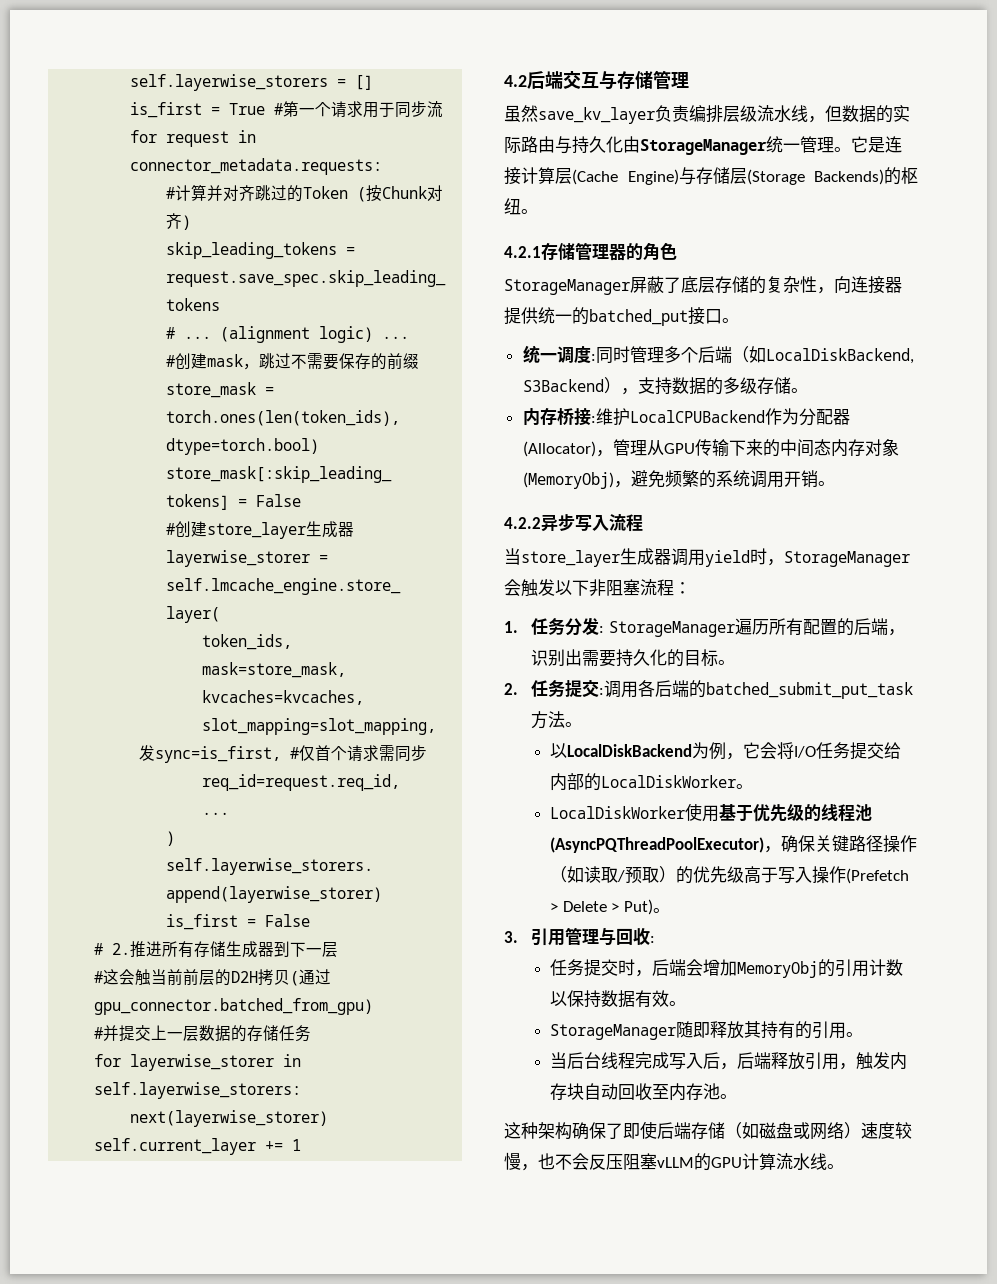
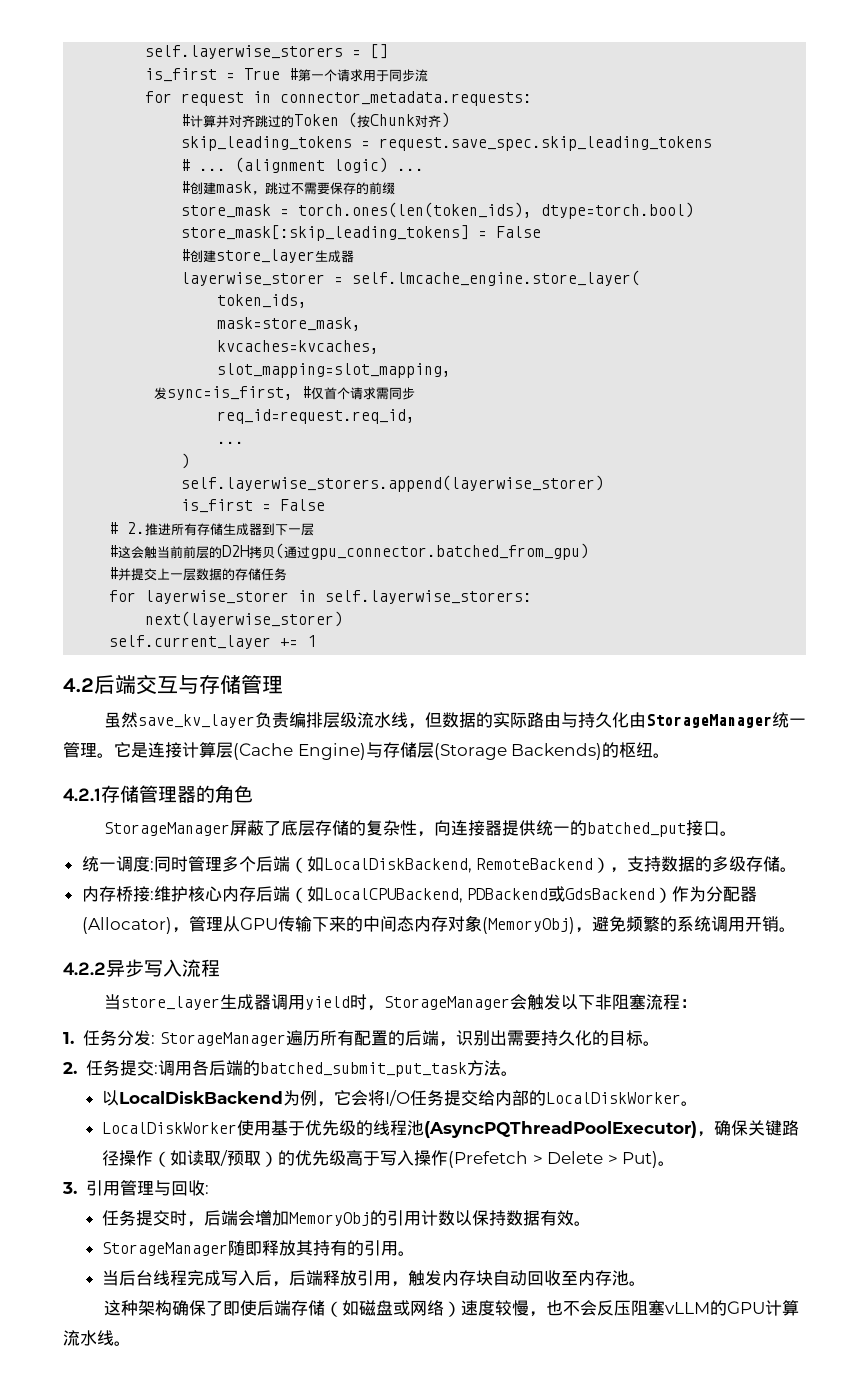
- 统一调度:同时管理多个后端（如LocalDiskBackend, S3Backend），支持数据的多级存储。
+ 统一调度:同时管理多个后端（如LocalDiskBackend, RemoteBackend），支持数据的多级存储。
- 内存桥接:维护LocalCPUBackend作为分配器(Allocator)，管理从GPU传输下来的中间态内存对象(MemoryObj)，避免频繁的系统调用开销。
+ 内存桥接:维护核心内存后端（如LocalCPUBackend, PDBackend或GdsBackend）作为分配器(Allocator)，管理从GPU传输下来的中间态内存对象(MemoryObj)，避免频繁的系统调用开销。

